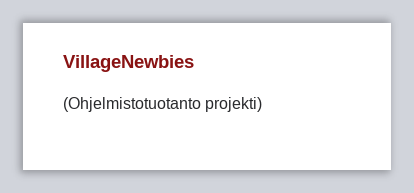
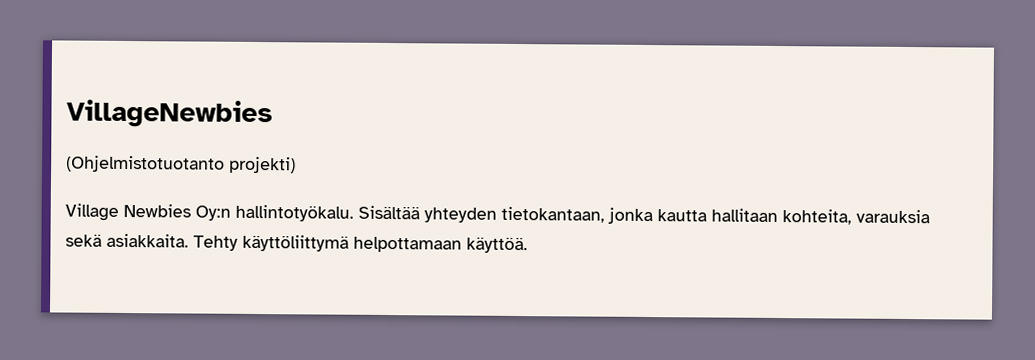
+ Village Newbies Oy:n hallintotyökalu. Sisältää yhteyden tietokantaan, jonka kautta hallitaan kohteita, varauksia sekä asiakkaita. Tehty käyttöliittymä helpottamaan käyttöä.

